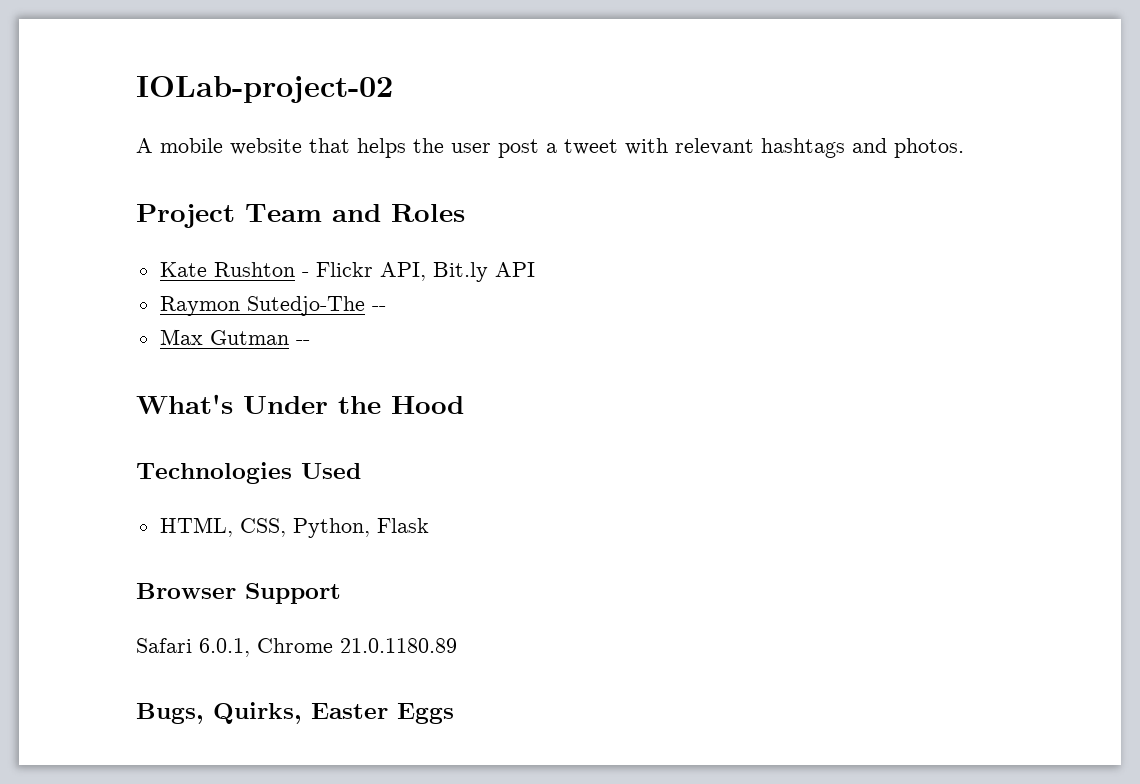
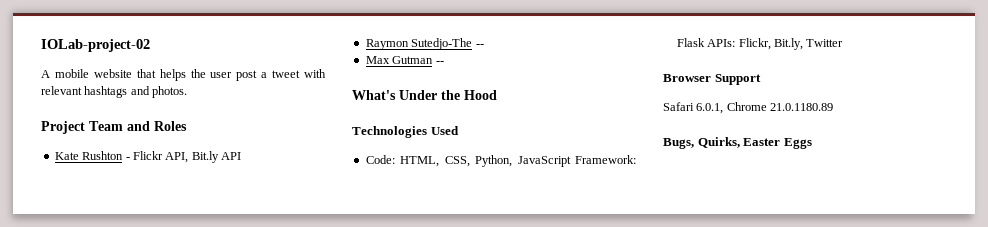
- HTML, CSS, Python, Flask
+ Code: HTML, CSS, Python, JavaScript Framework: Flask APIs: Flickr, Bit.ly, Twitter

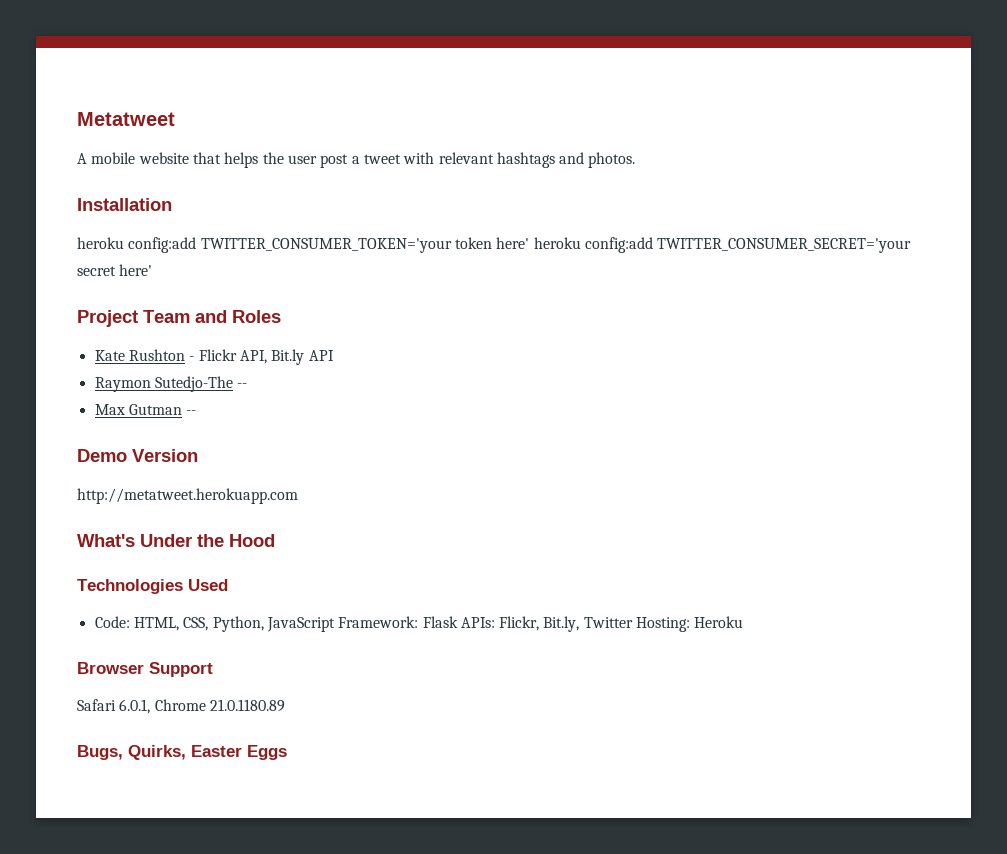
- IOLab-project-02
+ Metatweet
+ Installation
+ heroku config:add TWITTER_CONSUMER_TOKEN='your token here' heroku config:add TWITTER_CONSUMER_SECRET='your secret here'
+ Demo Version
+ http://metatweet.herokuapp.com
- Code: HTML, CSS, Python, JavaScript Framework: Flask APIs: Flickr, Bit.ly, Twitter
+ Code: HTML, CSS, Python, JavaScript Framework: Flask APIs: Flickr, Bit.ly, Twitter Hosting: Heroku

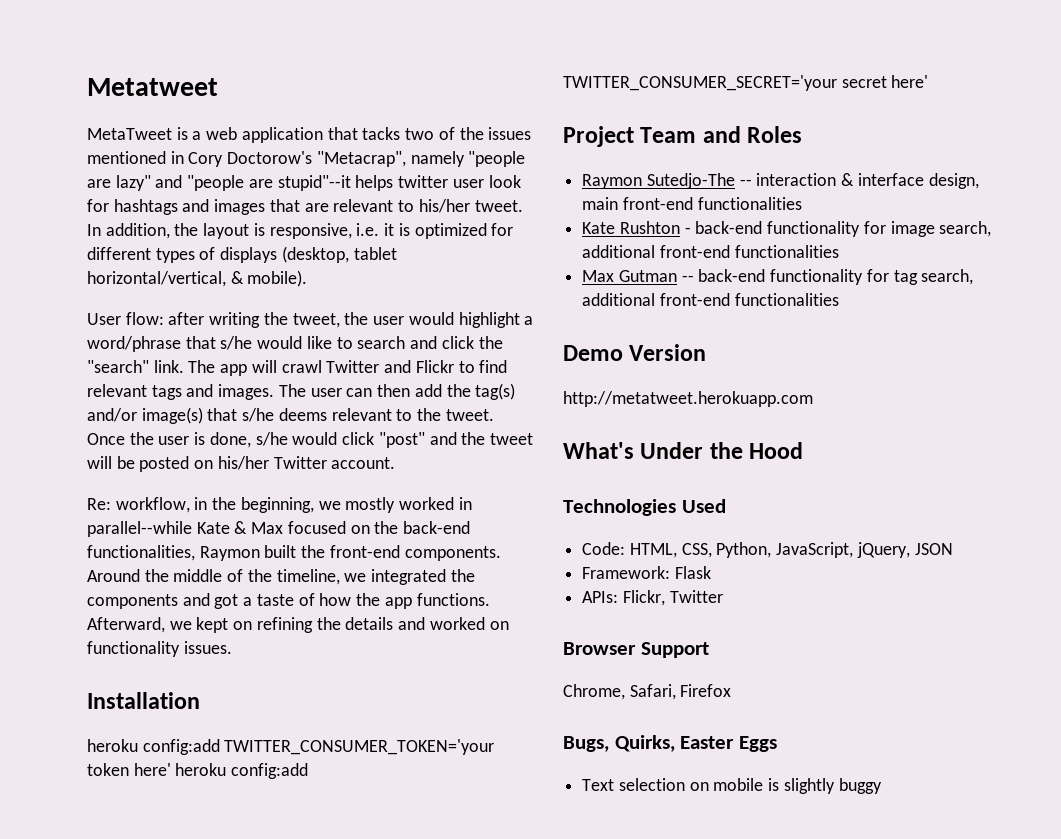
- A mobile website that helps the user post a tweet with relevant hashtags and photos.
+ MetaTweet is a web application that tacks two of the issues mentioned in Cory Doctorow's "Metacrap", namely "people are lazy" and "people are stupid"--it helps twitter user look for hashtags and images that are relevant to his/her tweet. In addition, the layout is responsive, i.e. it is optimized for different types of displays (desktop, tablet horizontal/vertical, & mobile).
+ User flow: after writing the tweet, the user would highlight a word/phrase that s/he would like to search and click the "search" link. The app will crawl Twitter and Flickr to find relevant tags and images. The user can then add the tag(s) and/or image(s) that s/he deems relevant to the tweet. Once the user is done, s/he would click "post" and the tweet will be posted on his/her Twitter account.
+ Re: workflow, in the beginning, we mostly worked in parallel--while Kate & Max focused on the back-end functionalities, Raymon built the front-end components. Around the middle of the timeline, we integrated the components and got a taste of how the app functions. Afterward, we kept on refining the details and worked on functionality issues.
- Kate Rushton - Flickr API, Bit.ly API
- Raymon Sutedjo-The --
- Max Gutman --
+ Raymon Sutedjo-The -- interaction & interface design, main front-end functionalities
+ Kate Rushton - back-end functionality for image search, additional front-end functionalities
+ Max Gutman -- back-end functionality for tag search, additional front-end functionalities
- Code: HTML, CSS, Python, JavaScript Framework: Flask APIs: Flickr, Bit.ly, Twitter Hosting: Heroku
+ Code: HTML, CSS, Python, JavaScript, jQuery, JSON
+ Framework: Flask
+ APIs: Flickr, Twitter
- Safari 6.0.1, Chrome 21.0.1180.89
+ Chrome, Safari, Firefox
+ Text selection on mobile is slightly buggy

